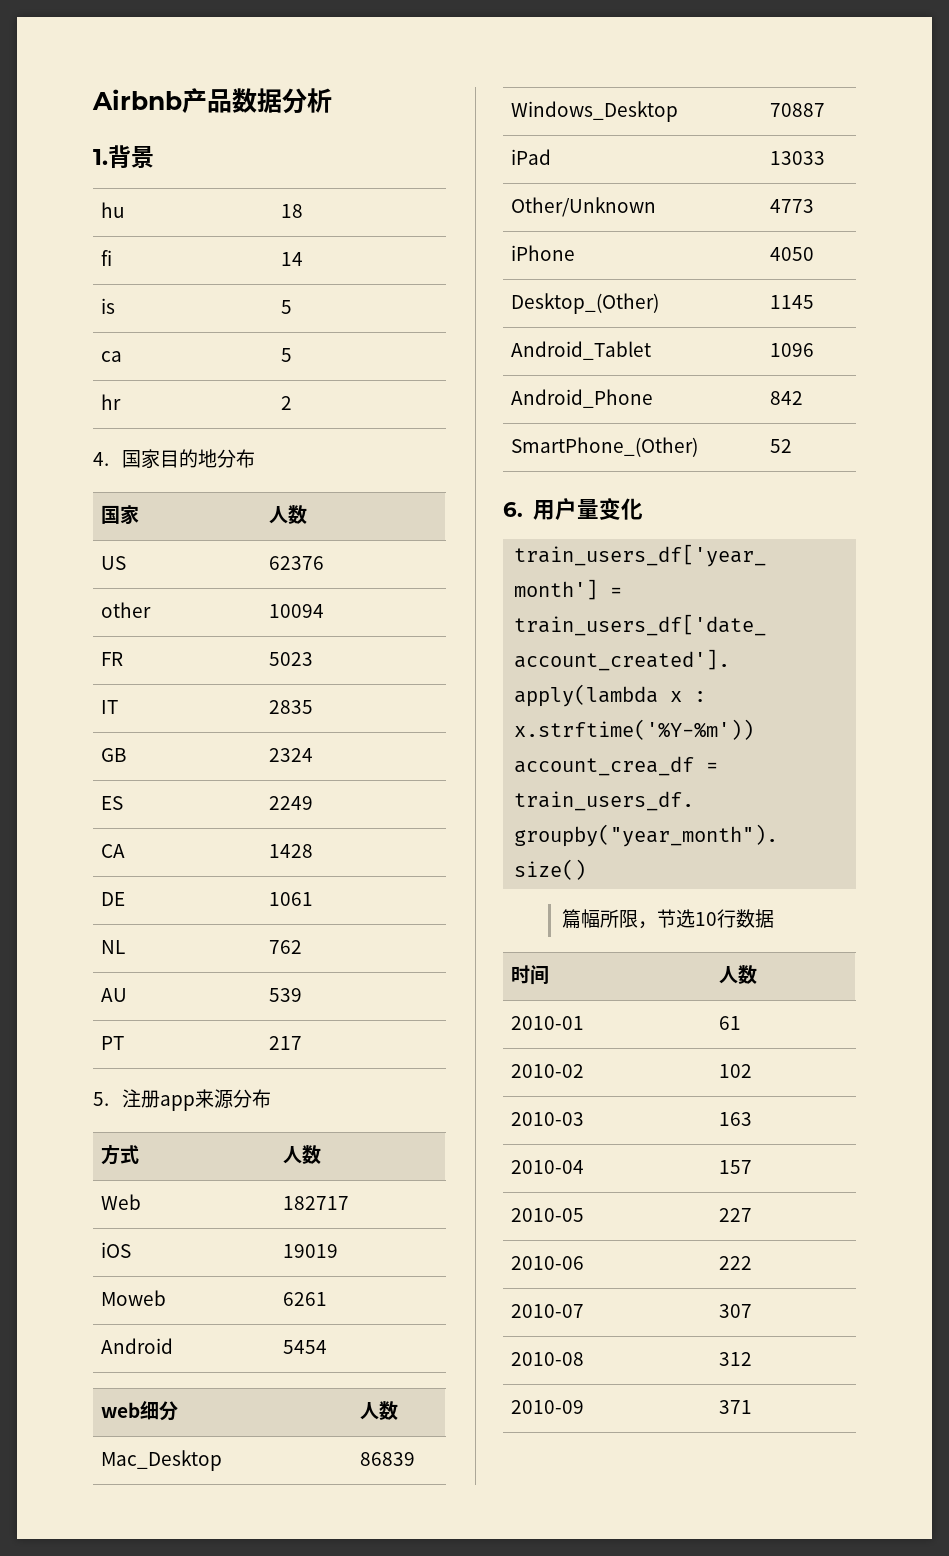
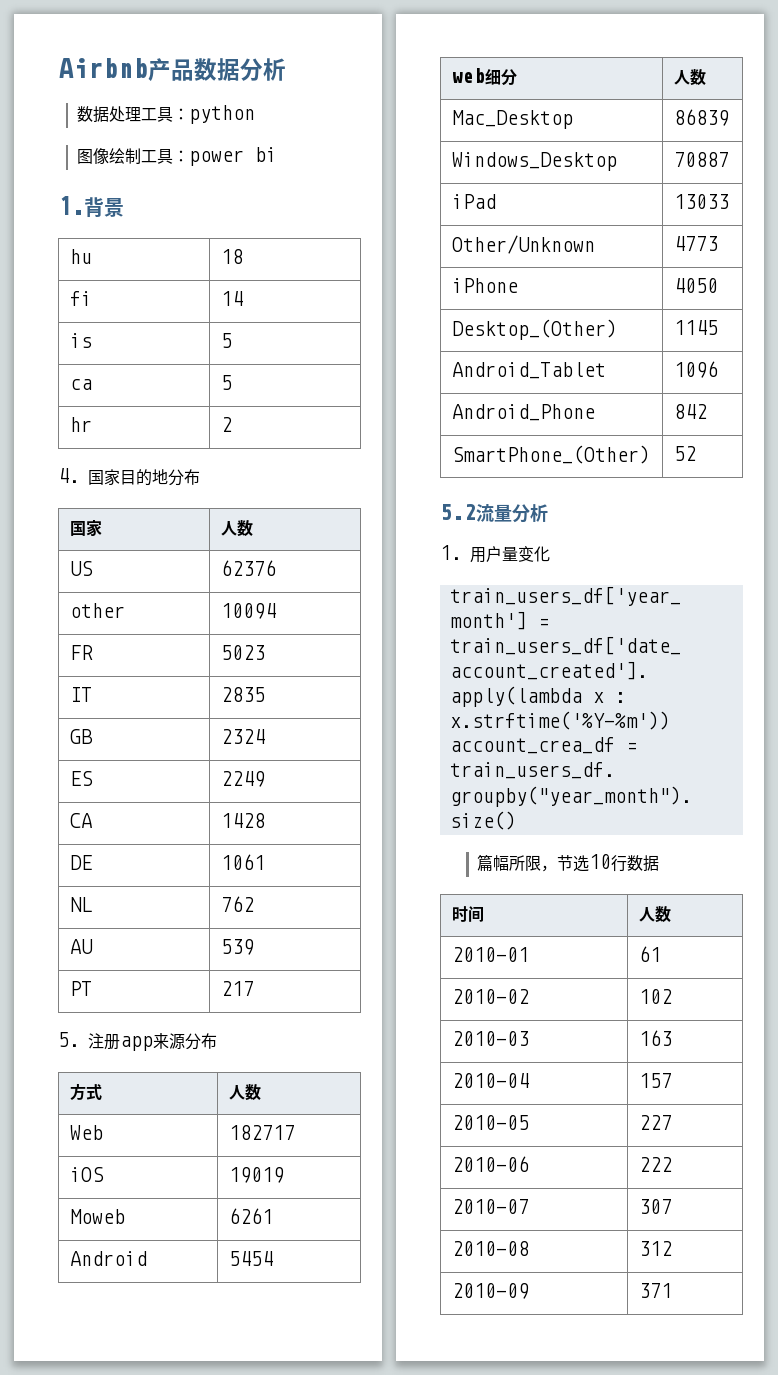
+ 数据处理工具：python
+ 图像绘制工具：power bi
- 6.用户量变化
+ 5.2流量分析
+ 1.用户量变化

